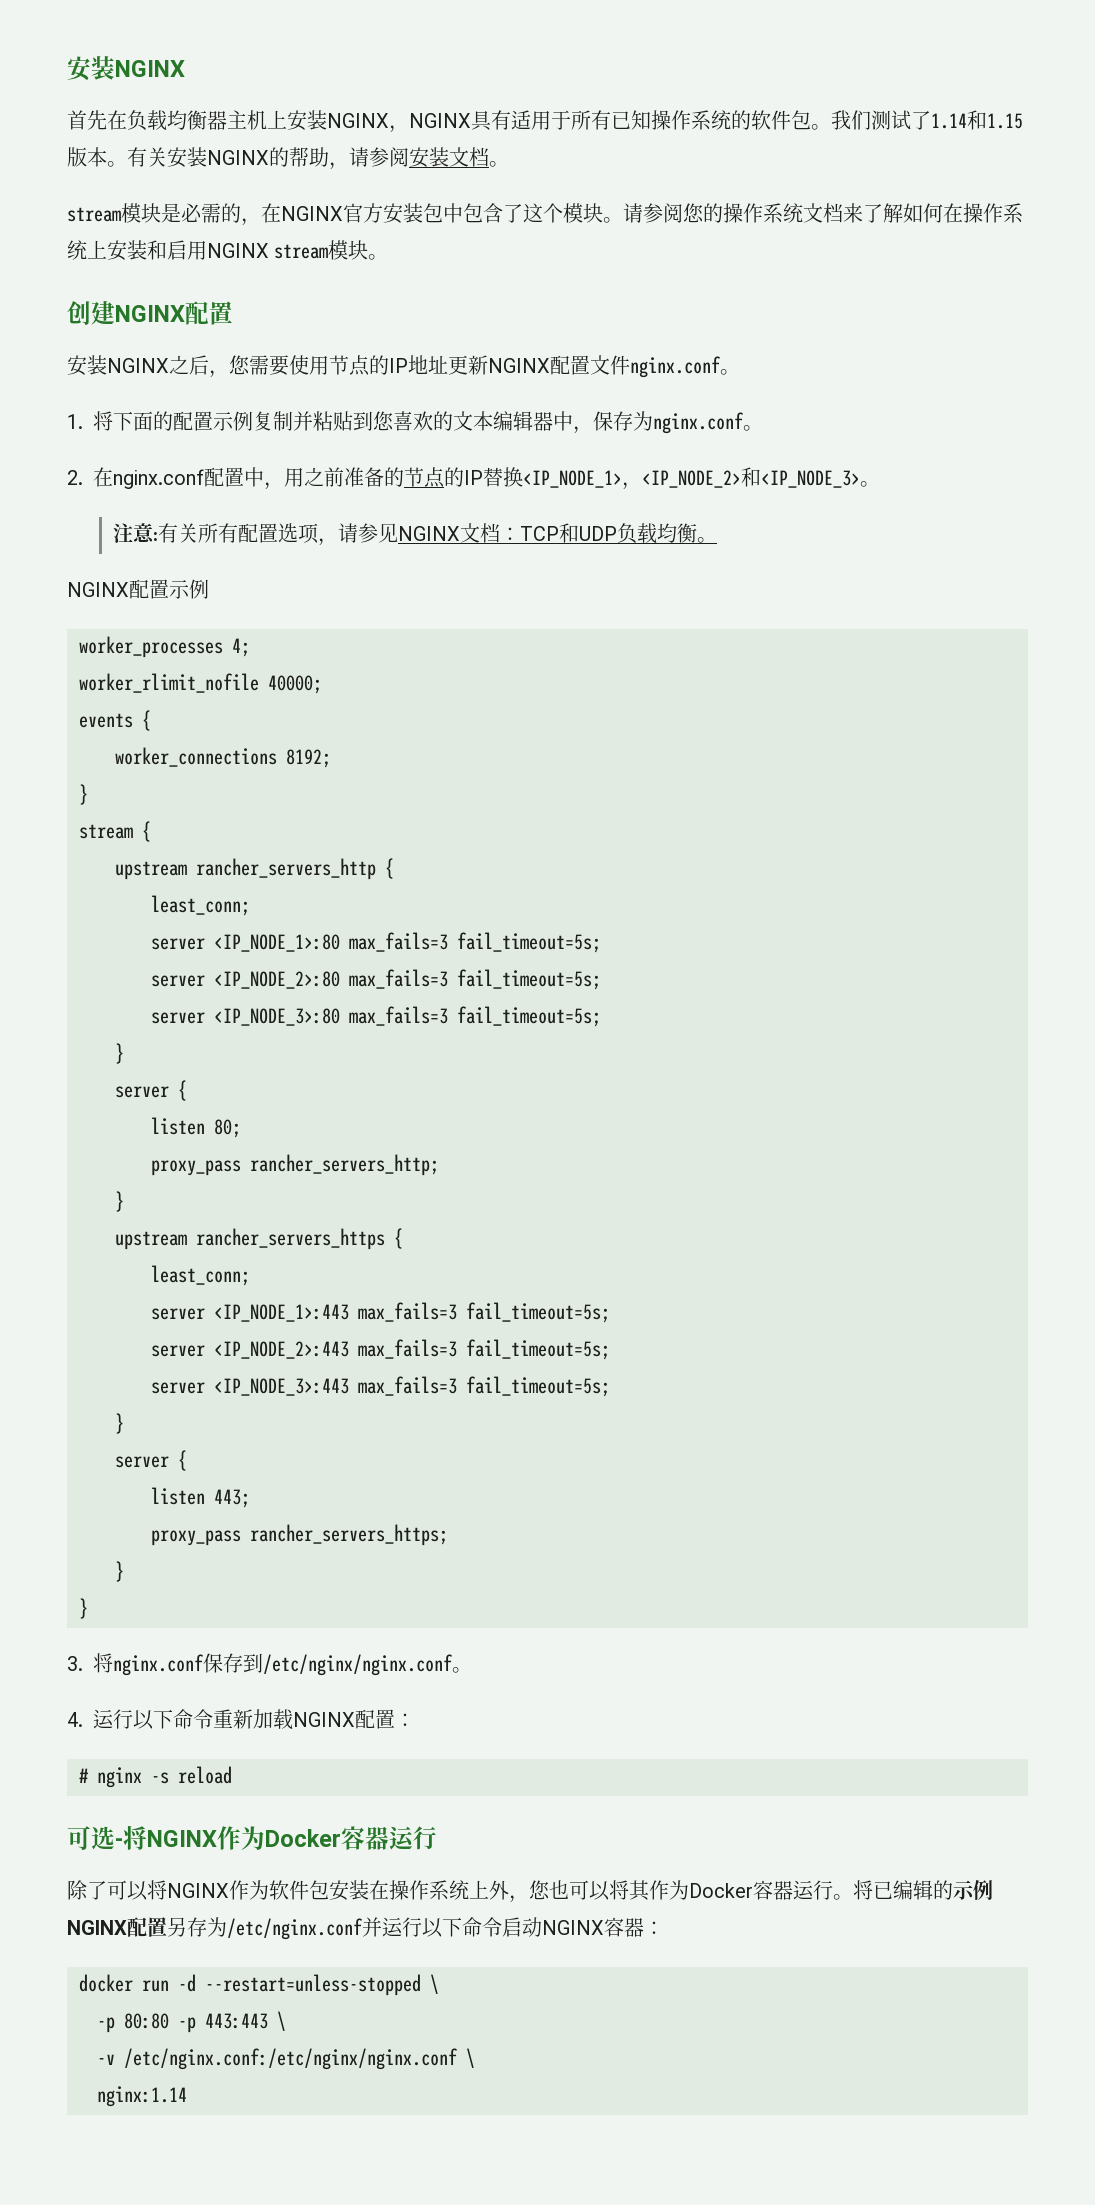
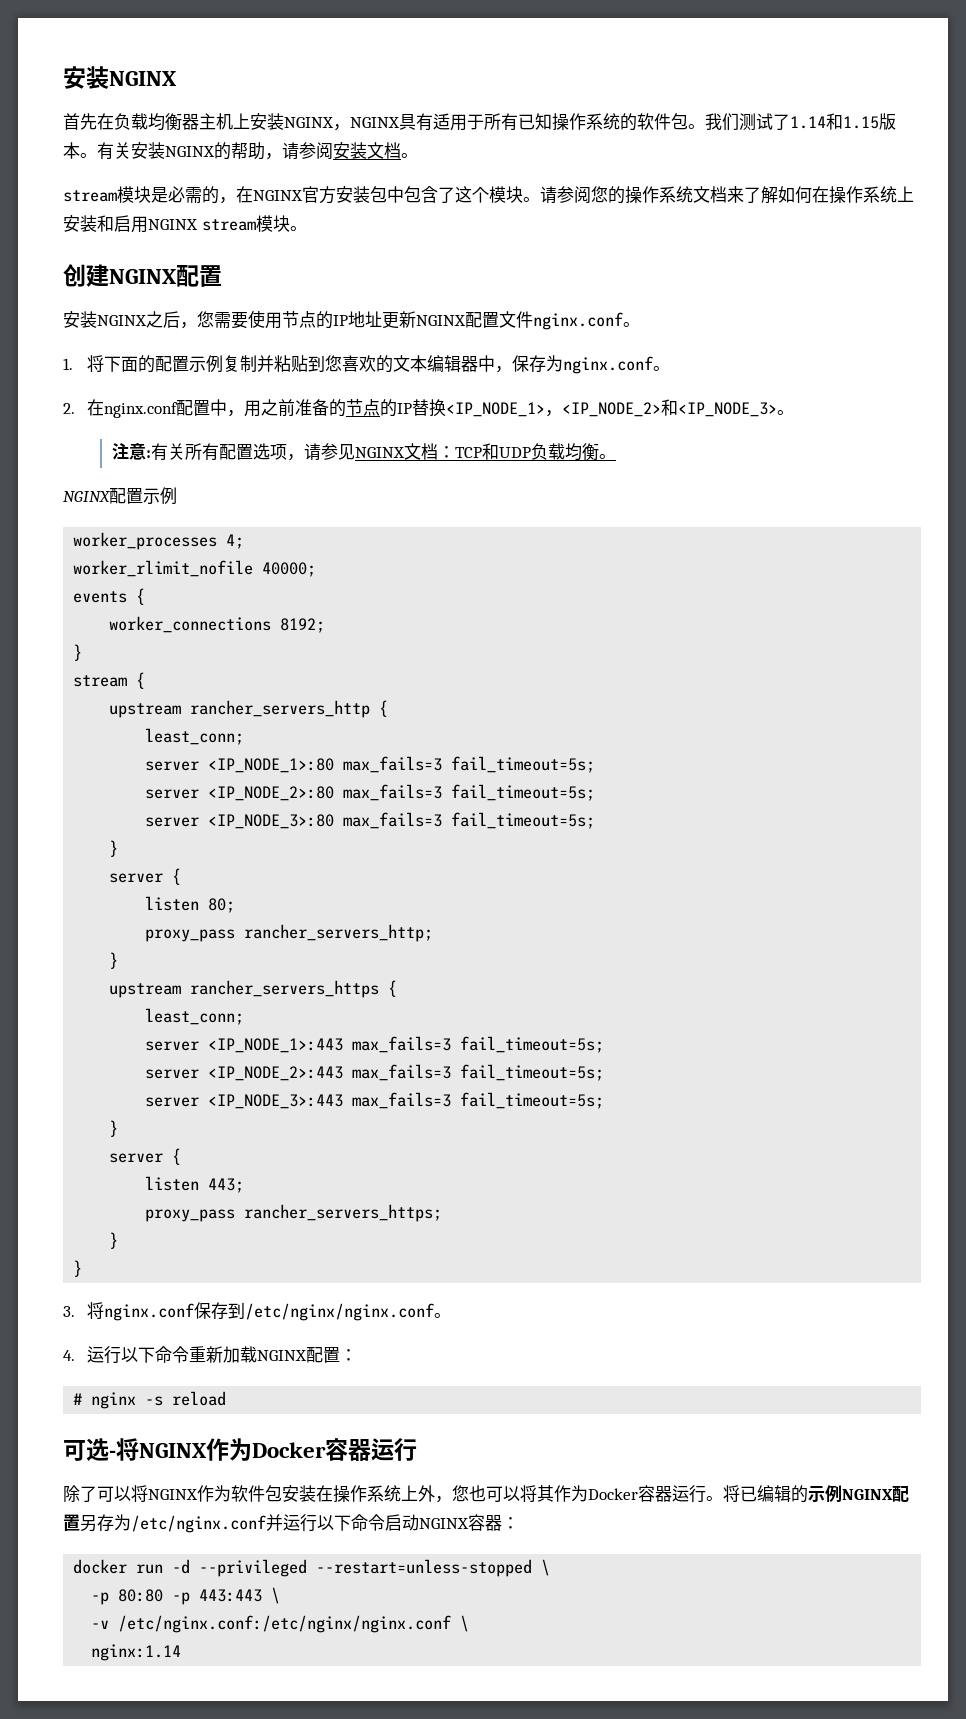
- docker run -d --restart=unless-stopped \
+ docker run -d --privileged --restart=unless-stopped \

